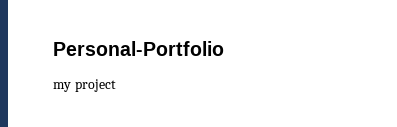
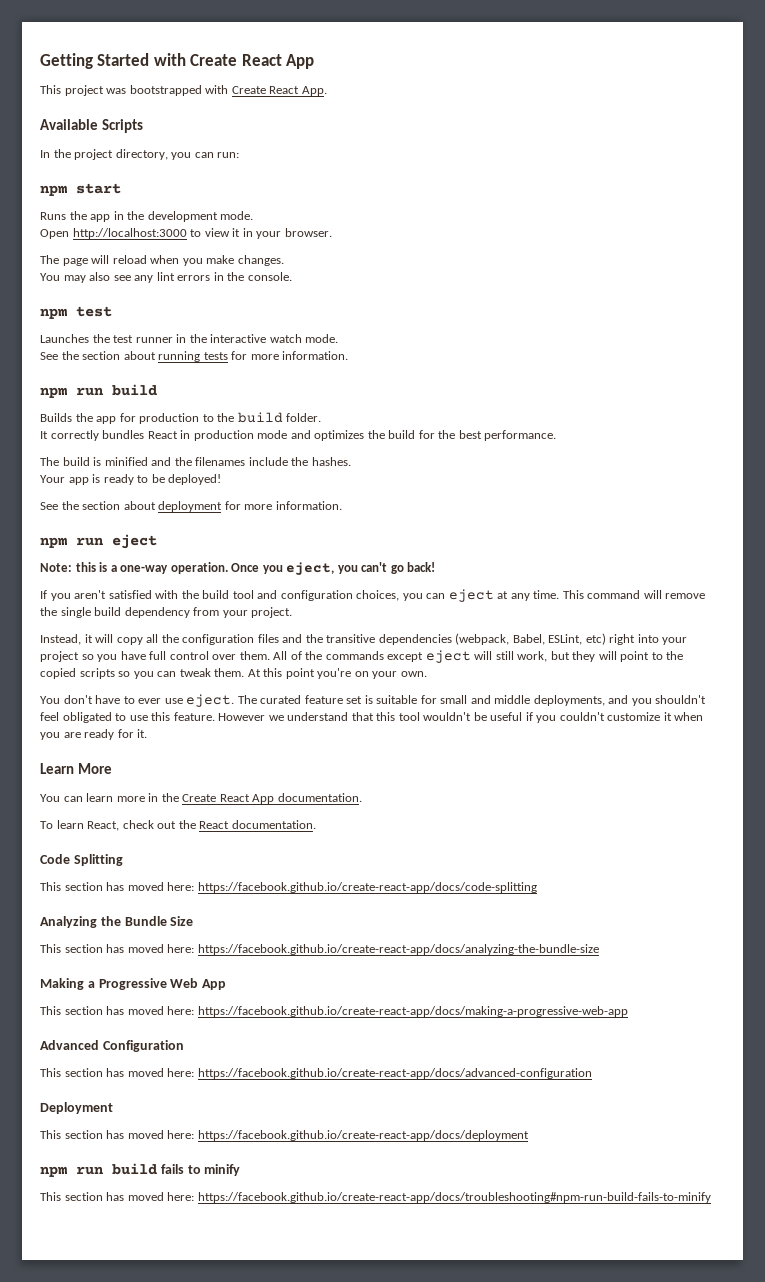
- Personal-Portfolio
- my project
+ Getting Started with Create React App
+ This project was bootstrapped with Create React App.
+ Available Scripts
+ In the project directory, you can run:
+ npm start
+ Runs the app in the development mode.
+ Open http://localhost:3000 to view it in your browser.
+ The page will reload when you make changes.
+ You may also see any lint errors in the console.
+ npm test
+ Launches the test runner in the interactive watch mode.
+ See the section about running tests for more information.
+ npm run build
+ Builds the app for production to the build folder.
+ It correctly bundles React in production mode and optimizes the build for the best performance.
+ The build is minified and the filenames include the hashes.
+ Your app is ready to be deployed!
+ See the section about deployment for more information.
+ npm run eject
+ Note: this is a one-way operation. Once you eject, you can't go back!
+ If you aren't satisfied with the build tool and configuration choices, you can eject at any time. This command will remove the single build dependency from your project.
+ Instead, it will copy all the configuration files and the transitive dependencies (webpack, Babel, ESLint, etc) right into your project so you have full control over them. All of the commands except eject will still work, but they will point to the copied scripts so you can tweak them. At this point you're on your own.
+ You don't have to ever use eject. The curated feature set is suitable for small and middle deployments, and you shouldn't feel obligated to use this feature. However we understand that this tool wouldn't be useful if you couldn't customize it when you are ready for it.
+ Learn More
+ You can learn more in the Create React App documentation.
+ To learn React, check out the React documentation.
+ Code Splitting
+ This section has moved here: https://facebook.github.io/create-react-app/docs/code-splitting
+ Analyzing the Bundle Size
+ This section has moved here: https://facebook.github.io/create-react-app/docs/analyzing-the-bundle-size
+ Making a Progressive Web App
+ This section has moved here: https://facebook.github.io/create-react-app/docs/making-a-progressive-web-app
+ Advanced Configuration
+ This section has moved here: https://facebook.github.io/create-react-app/docs/advanced-configuration
+ Deployment
+ This section has moved here: https://facebook.github.io/create-react-app/docs/deployment
+ npm run build fails to minify
+ This section has moved here: https://facebook.github.io/create-react-app/docs/troubleshooting#npm-run-build-fails-to-minify

